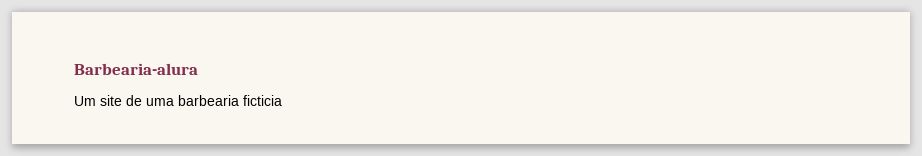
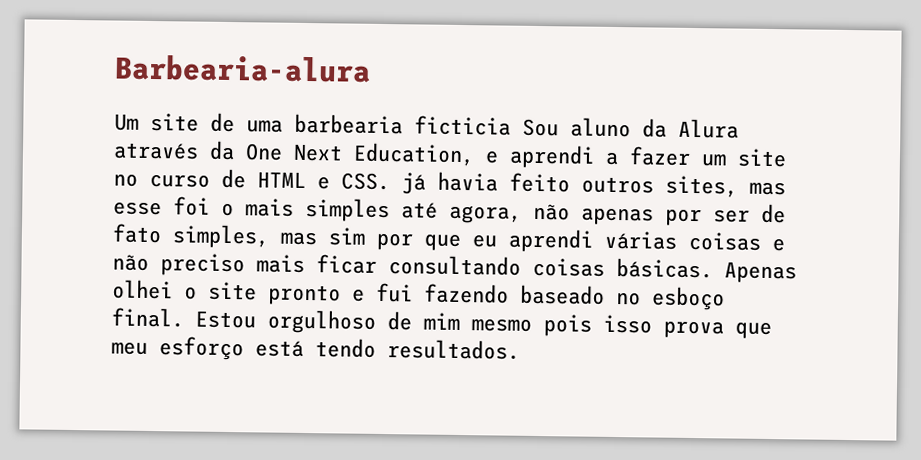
- Um site de uma barbearia ficticia
+ Um site de uma barbearia ficticia Sou aluno da Alura através da One Next Education, e aprendi a fazer um site no curso de HTML e CSS. já havia feito outros sites, mas esse foi o mais simples até agora, não apenas por ser de fato simples, mas sim por que eu aprendi várias coisas e não preciso mais ficar consultando coisas básicas. Apenas olhei o site pronto e fui fazendo baseado no esboço final. Estou orgulhoso de mim mesmo pois isso prova que meu esforço está tendo resultados.

